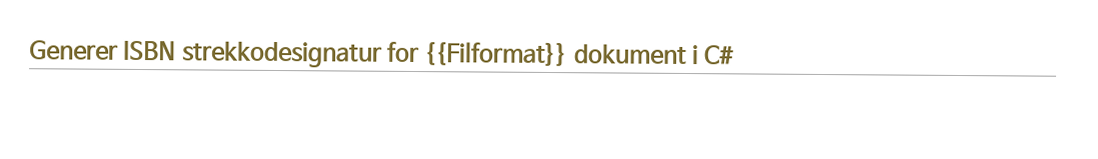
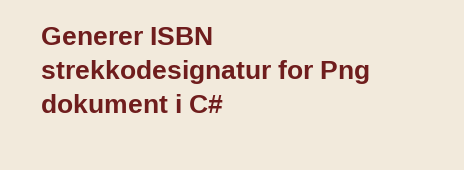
- Generer ISBN strekkodesignatur for {{Filformat}} dokument i C#
+ Generer ISBN strekkodesignatur for Png dokument i C#

